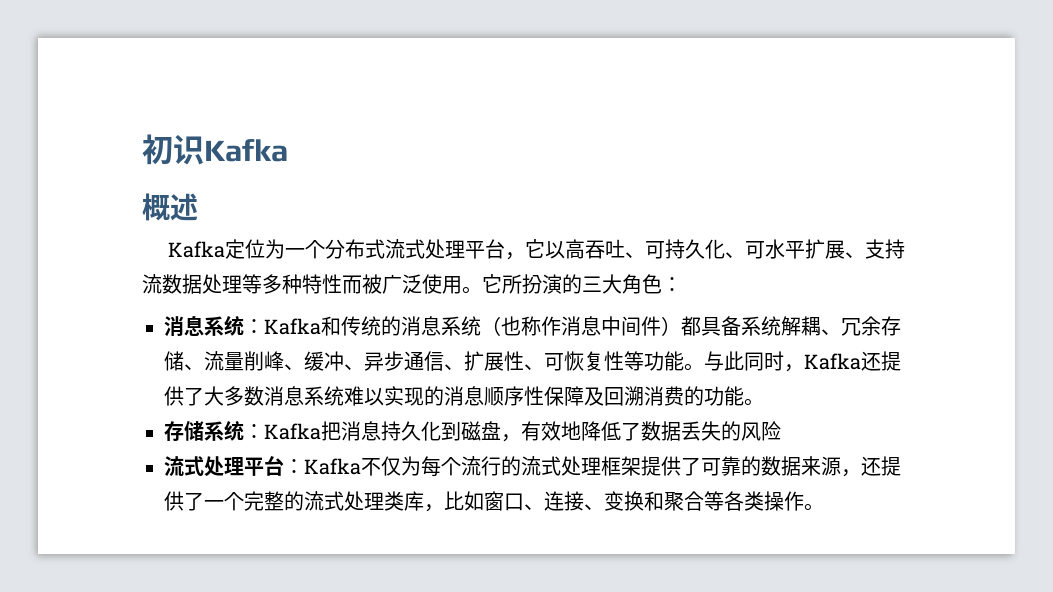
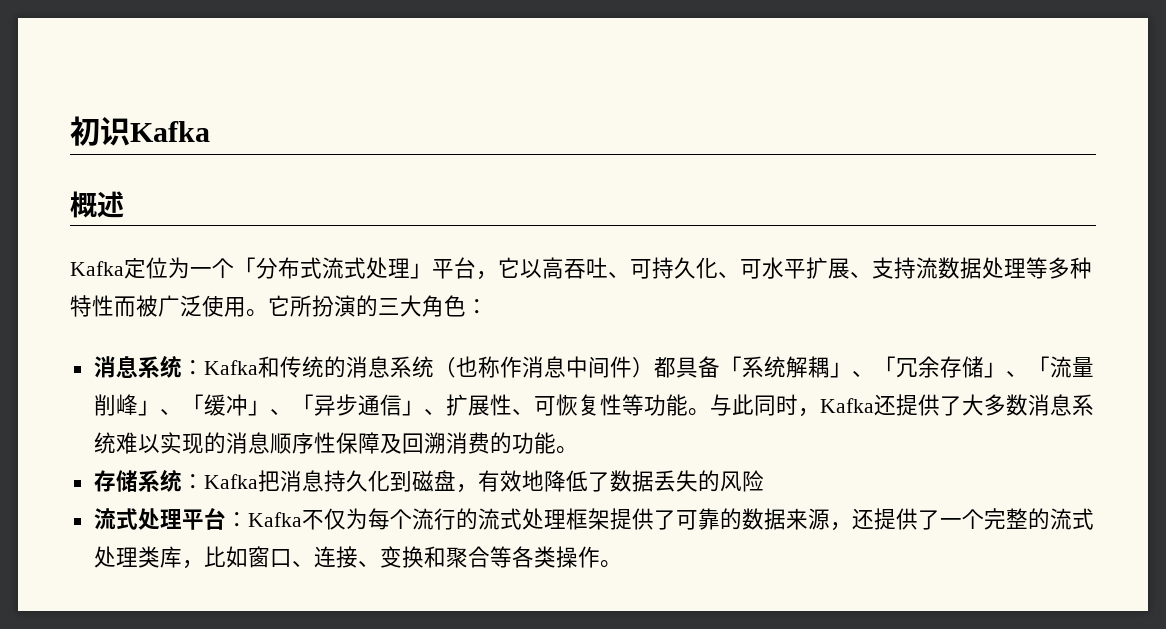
- Kafka定位为一个分布式流式处理平台，它以高吞吐、可持久化、可水平扩展、支持流数据处理等多种特性而被广泛使用。
+ Kafka定位为一个「分布式流式处理」平台，它以高吞吐、可持久化、可水平扩展、支持流数据处理等多种特性而被广泛使用。
- 消息系统：Kafka和传统的消息系统（也称作消息中间件）都具备系统解耦、冗余存储、流量削峰、缓冲、异步通信、扩展性、可恢复性等功能。
+ 消息系统：Kafka和传统的消息系统（也称作消息中间件）都具备「系统解耦」、「冗余存储」、「流量削峰」、「缓冲」、「异步通信」、扩展性、可恢复性等功能。

